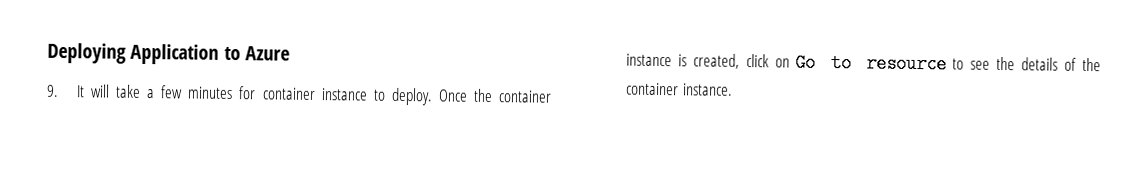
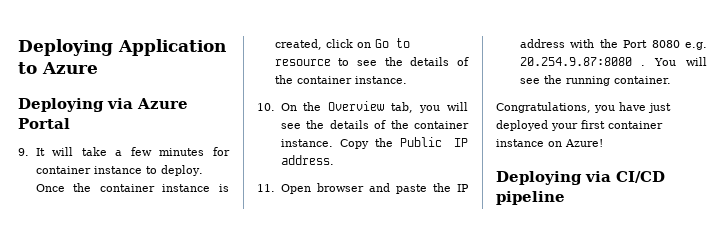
+ Deploying via Azure Portal
+ 10. On the Overview tab, you will see the details of the container instance. Copy the Public IP address.
+ 11. Open browser and paste the IP address with the Port 8080 e.g. 20.254.9.87:8080 . You will see the running container.
+ Congratulations, you have just deployed your first container instance on Azure!
+ Deploying via CI/CD pipeline

